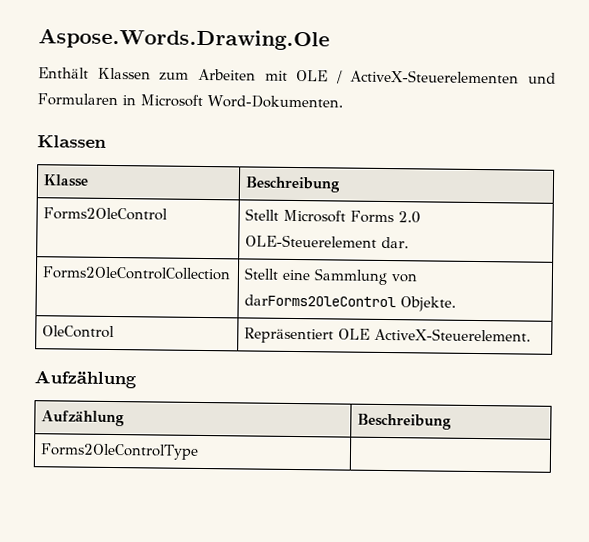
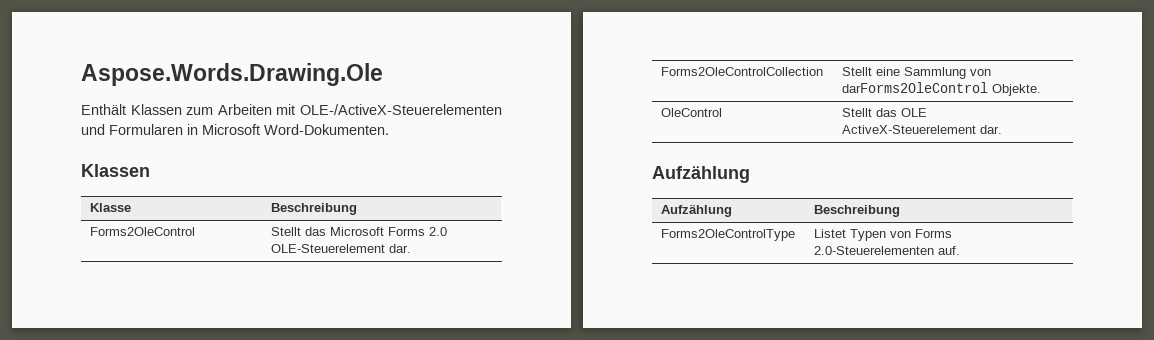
- Enthält Klassen zum Arbeiten mit OLE / ActiveX-Steuerelementen und Formularen in Microsoft Word-Dokumenten.
+ Enthält Klassen zum Arbeiten mit OLE-/ActiveX-Steuerelementen und Formularen in Microsoft Word-Dokumenten.
- Forms2OleControl | Stellt Microsoft Forms 2.0 OLE-Steuerelement dar.
+ Forms2OleControl | Stellt das Microsoft Forms 2.0 OLE-Steuerelement dar.
- OleControl | Repräsentiert OLE ActiveX-Steuerelement.
+ OleControl | Stellt das OLE ActiveX-Steuerelement dar.
- Forms2OleControlType |
+ Forms2OleControlType | Listet Typen von Forms 2.0-Steuerelementen auf.

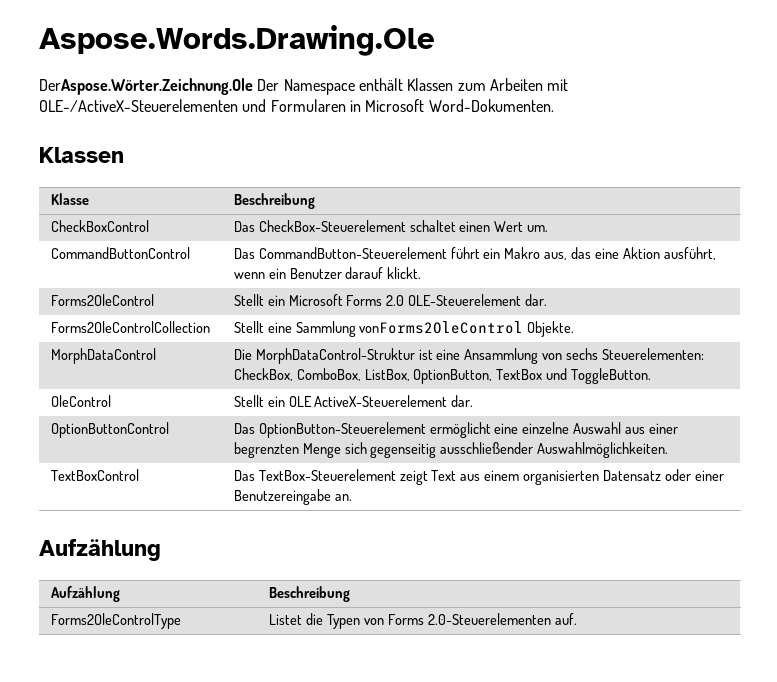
- Enthält Klassen zum Arbeiten mit OLE-/ActiveX-Steuerelementen und Formularen in Microsoft Word-Dokumenten.
+ DerAspose.Wörter.Zeichnung.Ole Der Namespace enthält Klassen zum Arbeiten mit OLE-/ActiveX-Steuerelementen und Formularen in Microsoft Word-Dokumenten.
+ CheckBoxControl | Das CheckBox-Steuerelement schaltet einen Wert um.
+ CommandButtonControl | Das CommandButton-Steuerelement führt ein Makro aus, das eine Aktion ausführt, wenn ein Benutzer darauf klickt.
- Forms2OleControl | Stellt das Microsoft Forms 2.0 OLE-Steuerelement dar.
+ Forms2OleControl | Stellt ein Microsoft Forms 2.0 OLE-Steuerelement dar.
- Forms2OleControlCollection | Stellt eine Sammlung von darForms2OleControl Objekte.
+ Forms2OleControlCollection | Stellt eine Sammlung vonForms2OleControl Objekte.
+ MorphDataControl | Die MorphDataControl-Struktur ist eine Ansammlung von sechs Steuerelementen: CheckBox, ComboBox, ListBox, OptionButton, TextBox und ToggleButton.
- OleControl | Stellt das OLE ActiveX-Steuerelement dar.
+ OleControl | Stellt ein OLE ActiveX-Steuerelement dar.
+ OptionButtonControl | Das OptionButton-Steuerelement ermöglicht eine einzelne Auswahl aus einer begrenzten Menge sich gegenseitig ausschließender Auswahlmöglichkeiten.
+ TextBoxControl | Das TextBox-Steuerelement zeigt Text aus einem organisierten Datensatz oder einer Benutzereingabe an.
- Forms2OleControlType | Listet Typen von Forms 2.0-Steuerelementen auf.
+ Forms2OleControlType | Listet die Typen von Forms 2.0-Steuerelementen auf.

